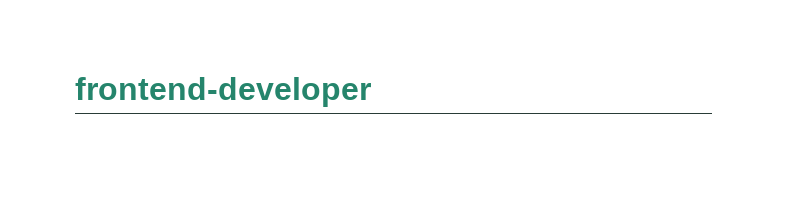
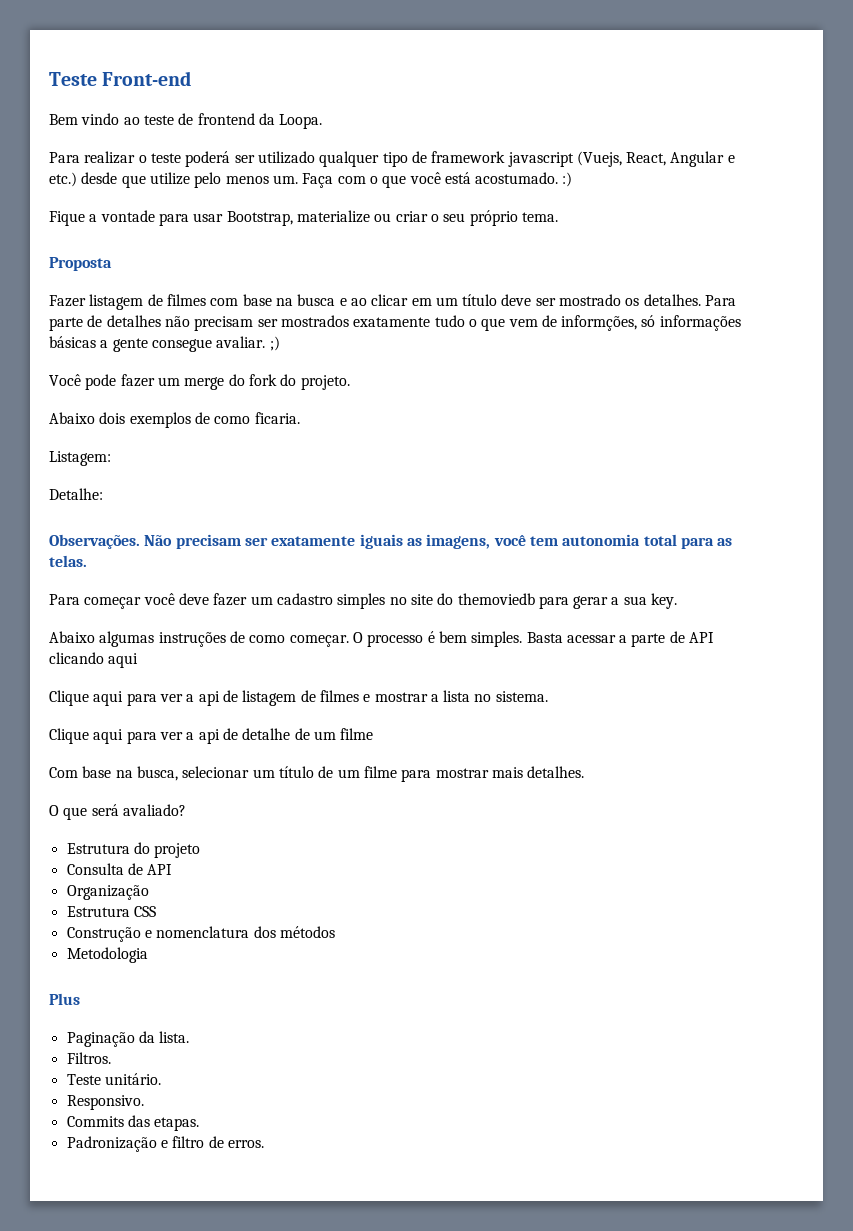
- frontend-developer
+ Teste Front-end
+ Bem vindo ao teste de frontend da Loopa.
+ Para realizar o teste poderá ser utilizado qualquer tipo de framework javascript (Vuejs, React, Angular e etc.) desde que utilize pelo menos um. Faça com o que você está acostumado. :)
+ Fique a vontade para usar Bootstrap, materialize ou criar o seu próprio tema.
+ Proposta
+ Fazer listagem de filmes com base na busca e ao clicar em um título deve ser mostrado os detalhes. Para parte de detalhes não precisam ser mostrados exatamente tudo o que vem de informções, só informações básicas a gente consegue avaliar. ;)
+ Você pode fazer um merge do fork do projeto.
+ Abaixo dois exemplos de como ficaria.
+ Listagem:
+ Detalhe:
+ Observações. Não precisam ser exatamente iguais as imagens, você tem autonomia total para as telas.
+ Para começar você deve fazer um cadastro simples no site do themoviedb para gerar a sua key.
+ Abaixo algumas instruções de como começar. O processo é bem simples. Basta acessar a parte de API clicando aqui
+ Clique aqui para ver a api de listagem de filmes e mostrar a lista no sistema.
+ Clique aqui para ver a api de detalhe de um filme
+ Com base na busca, selecionar um título de um filme para mostrar mais detalhes.
+ O que será avaliado?
+ Estrutura do projeto
+ Consulta de API
+ Organização
+ Estrutura CSS
+ Construção e nomenclatura dos métodos
+ Metodologia
+ Plus
+ Paginação da lista.
+ Filtros.
+ Teste unitário.
+ Responsivo.
+ Commits das etapas.
+ Padronização e filtro de erros.

